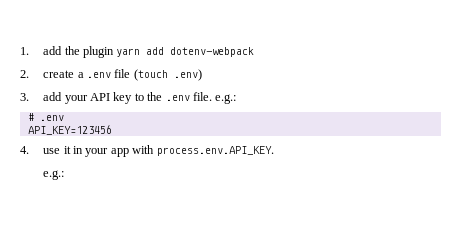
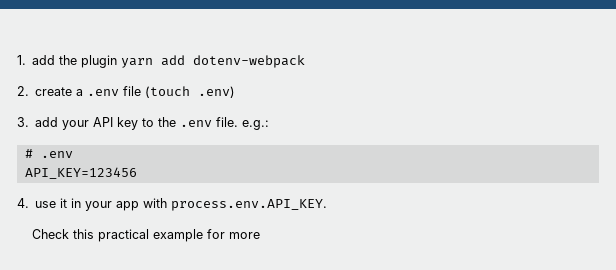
  4. use it in your app with process.env.API_KEY.
- e.g.:
+ Check this practical example for more

